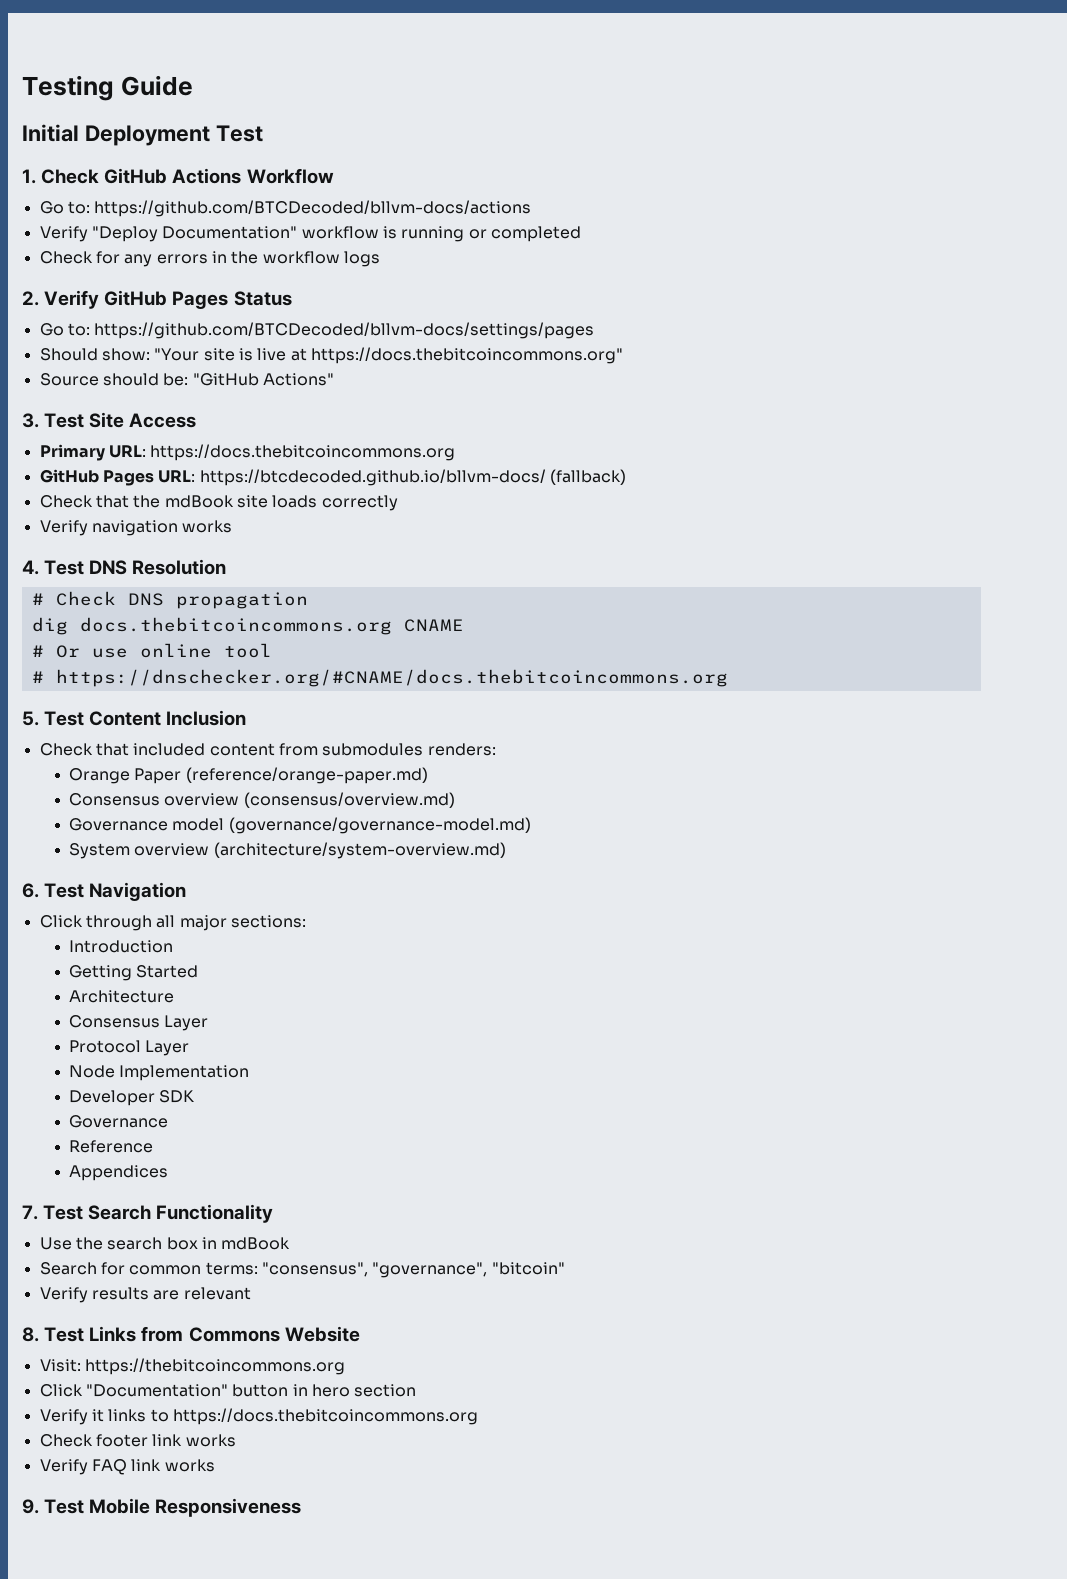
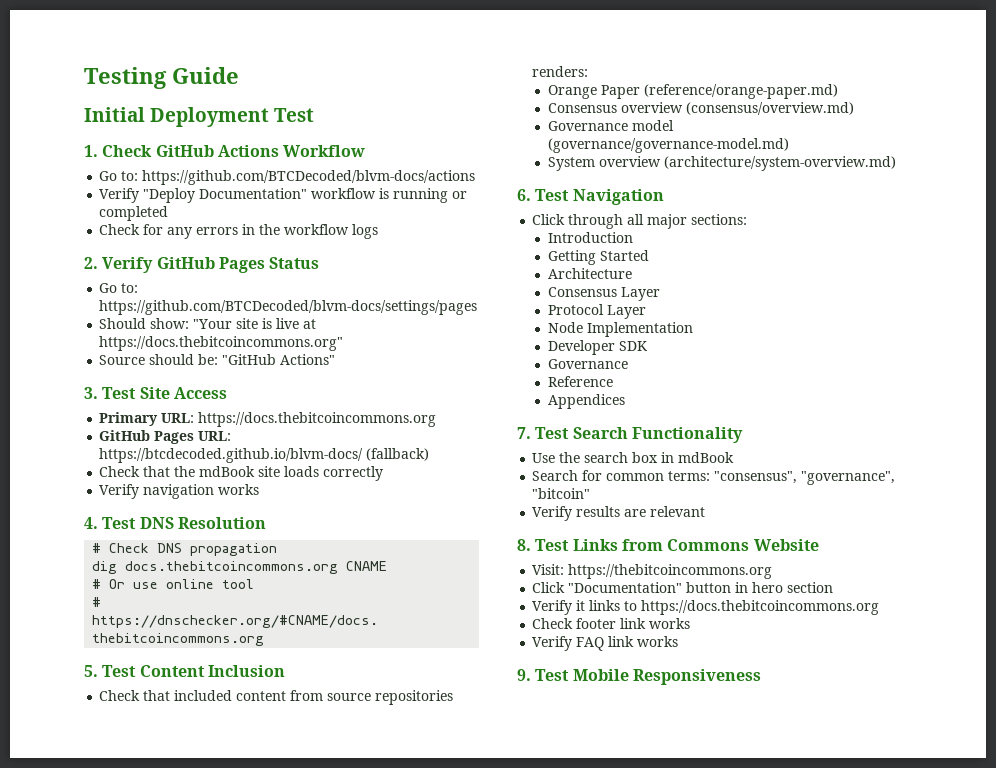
- Go to: https://github.com/BTCDecoded/bllvm-docs/actions
+ Go to: https://github.com/BTCDecoded/blvm-docs/actions
- Go to: https://github.com/BTCDecoded/bllvm-docs/settings/pages
+ Go to: https://github.com/BTCDecoded/blvm-docs/settings/pages
- GitHub Pages URL: https://btcdecoded.github.io/bllvm-docs/ (fallback)
+ GitHub Pages URL: https://btcdecoded.github.io/blvm-docs/ (fallback)
- Check that included content from submodules renders:
+ Check that included content from source repositories renders:

